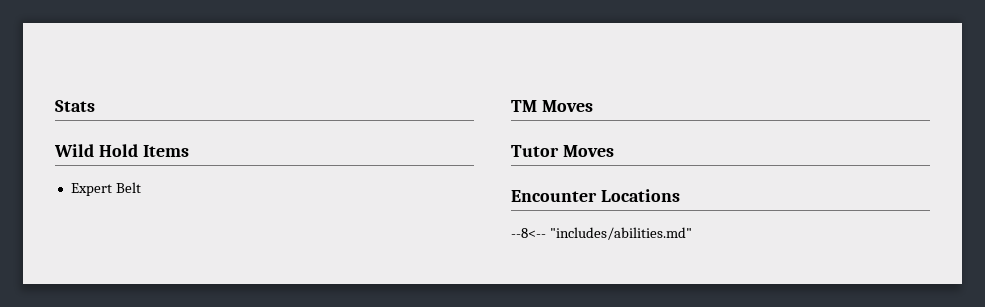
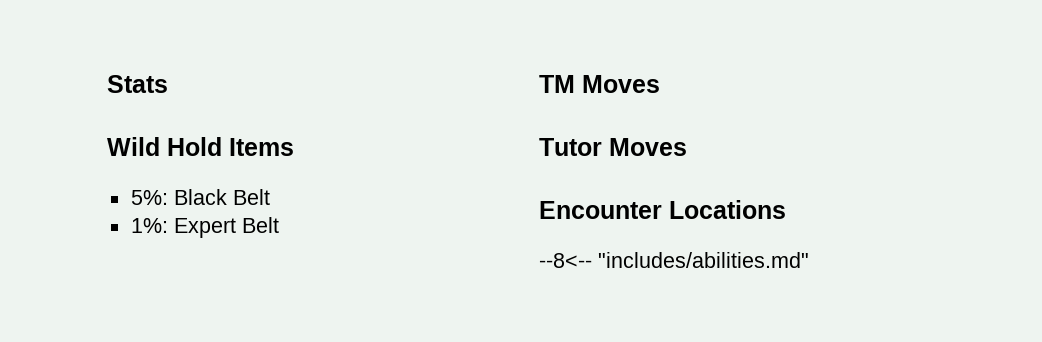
- Expert Belt
+ 5%: Black Belt
+ 1%: Expert Belt

